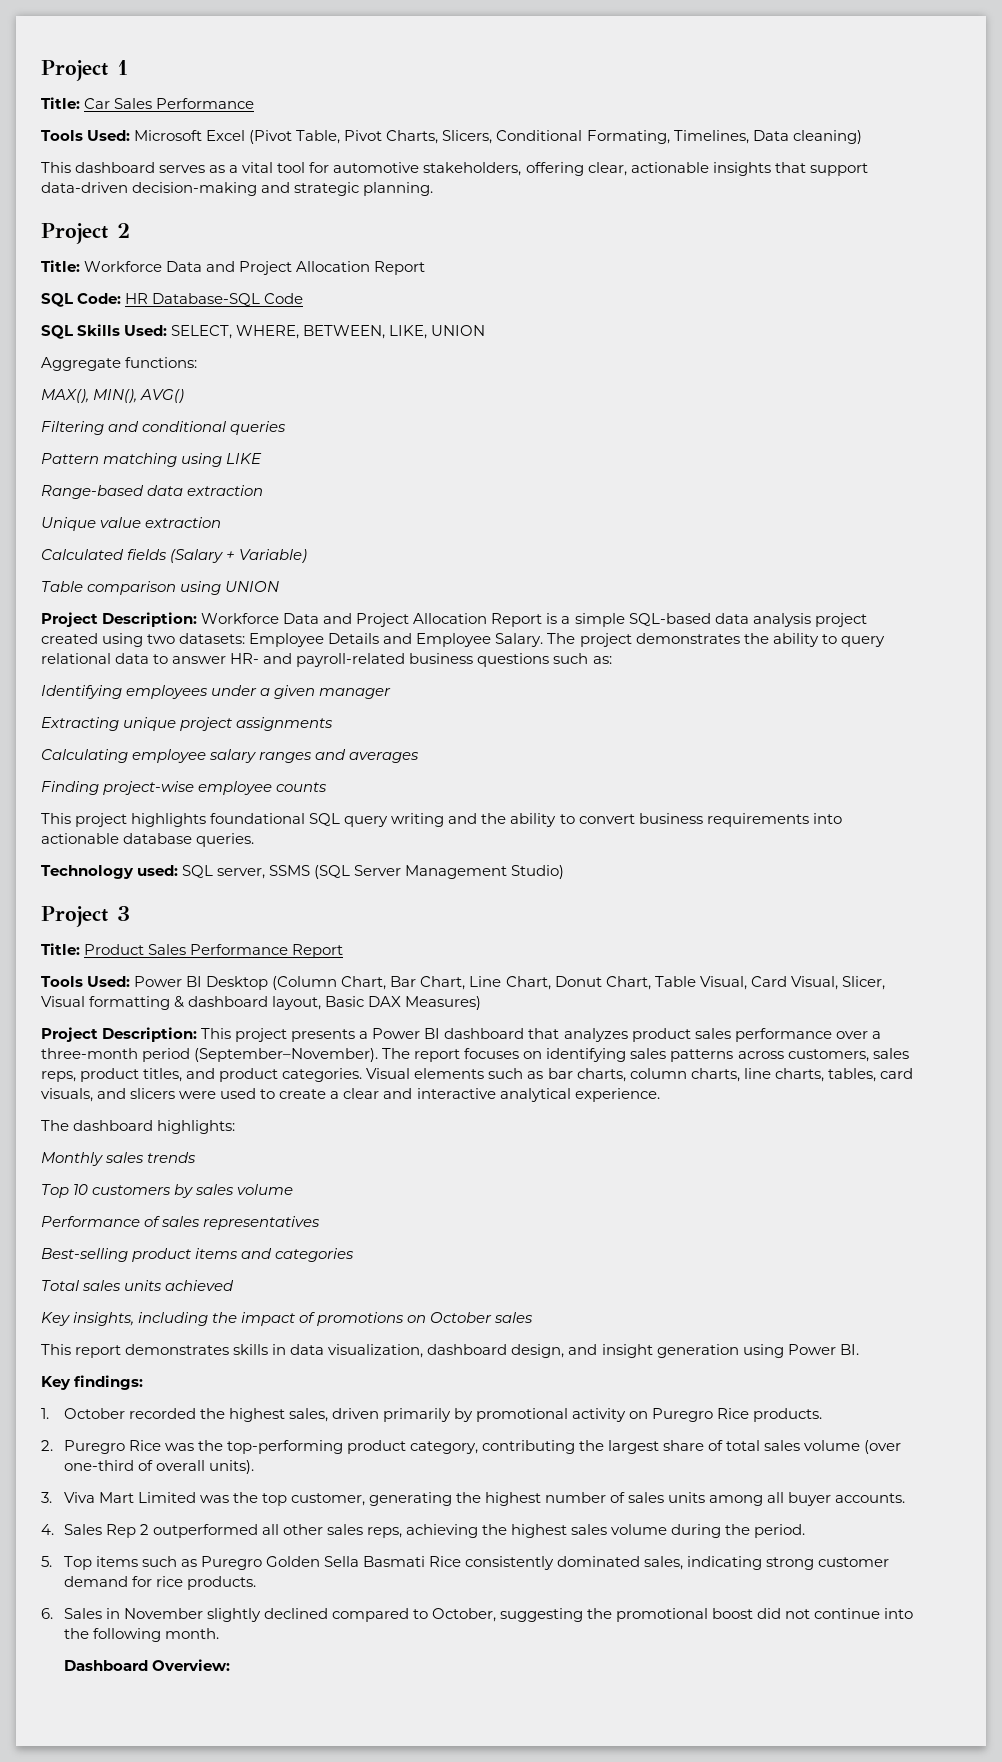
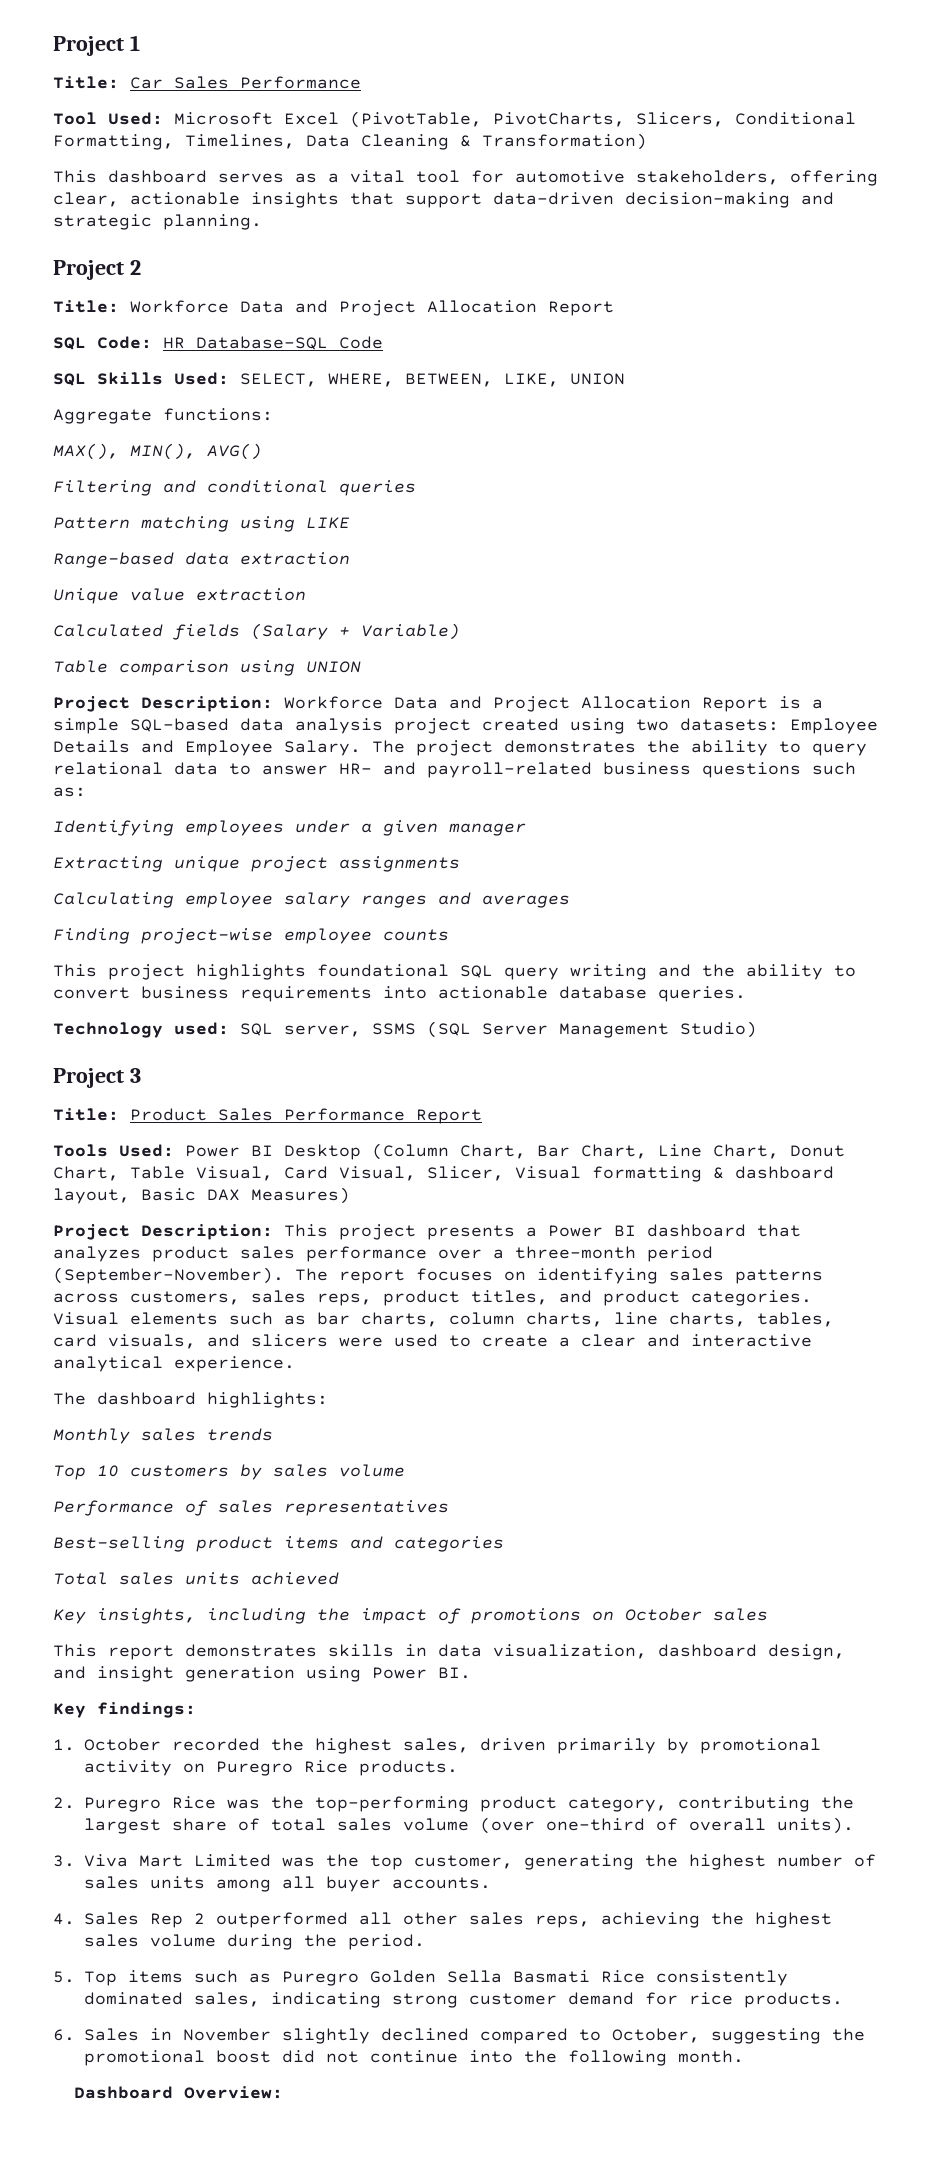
- Tools Used: Microsoft Excel (Pivot Table, Pivot Charts, Slicers, Conditional Formating, Timelines, Data cleaning)
+ Tool Used: Microsoft Excel (PivotTable, PivotCharts, Slicers, Conditional Formatting, Timelines, Data Cleaning & Transformation)

